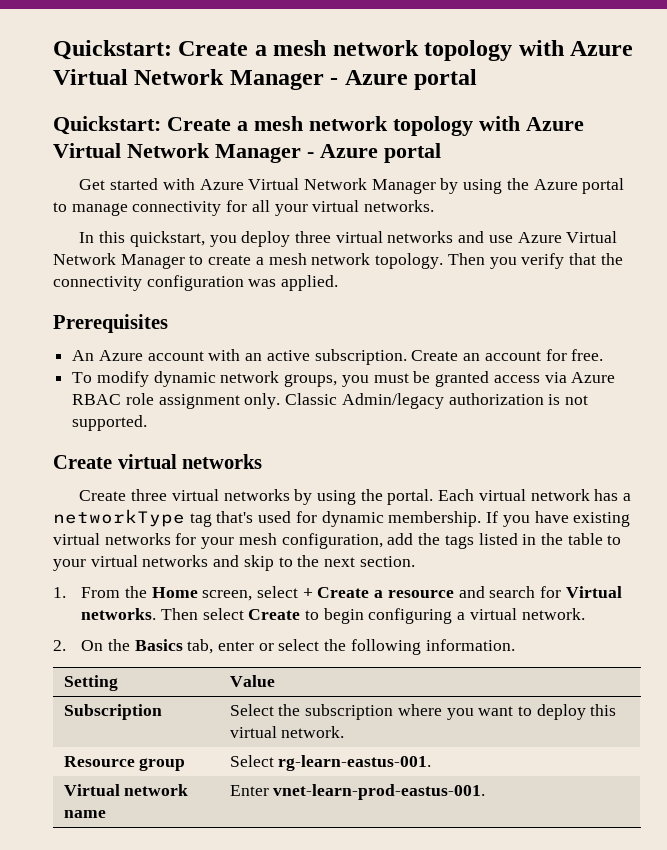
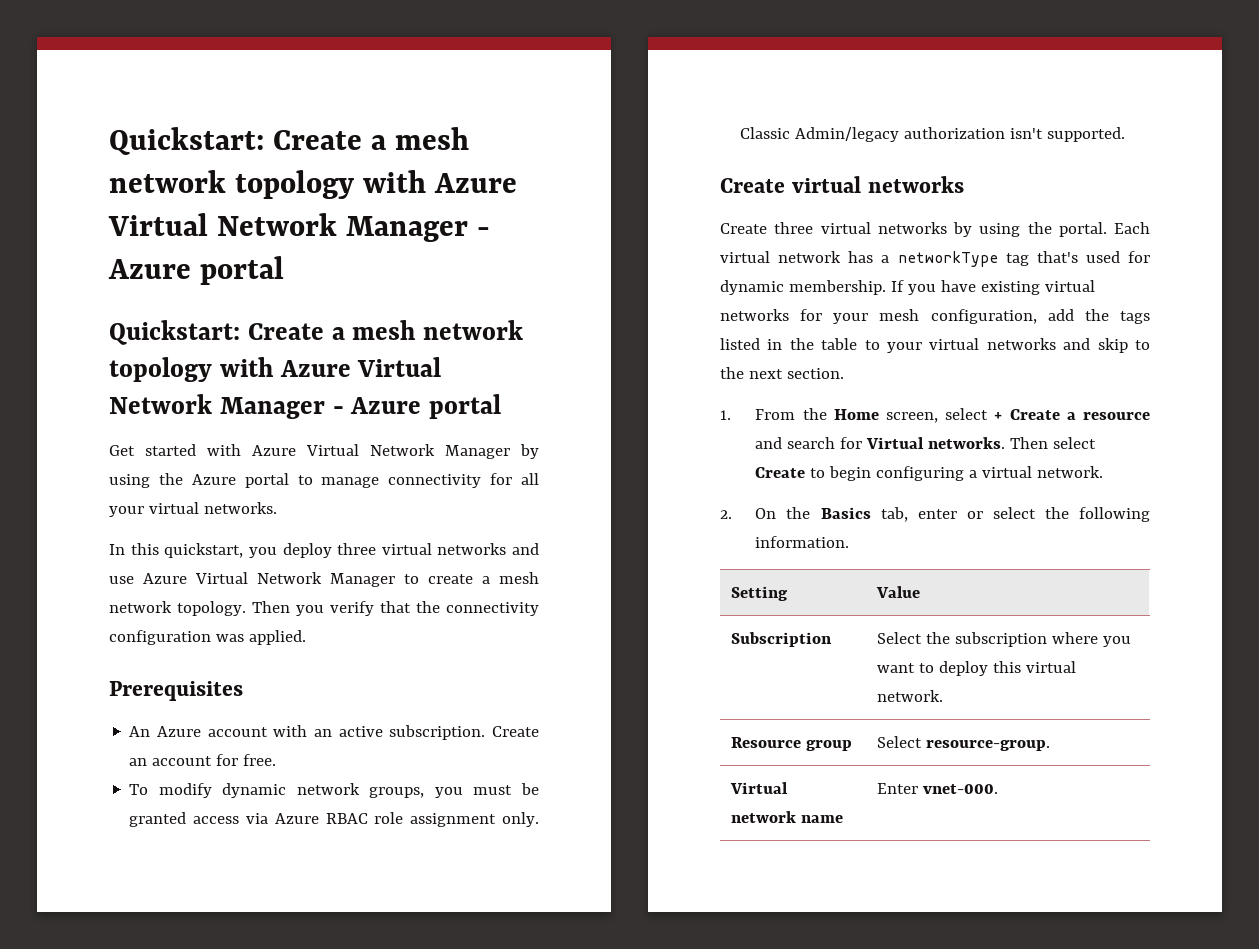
- Classic Admin/legacy authorization is not supported.
+ Classic Admin/legacy authorization isn't supported.
- Resource group | Select rg-learn-eastus-001.
+ Resource group | Select resource-group.
- Virtual network name | Enter vnet-learn-prod-eastus-001.
+ Virtual network name | Enter vnet-000.

